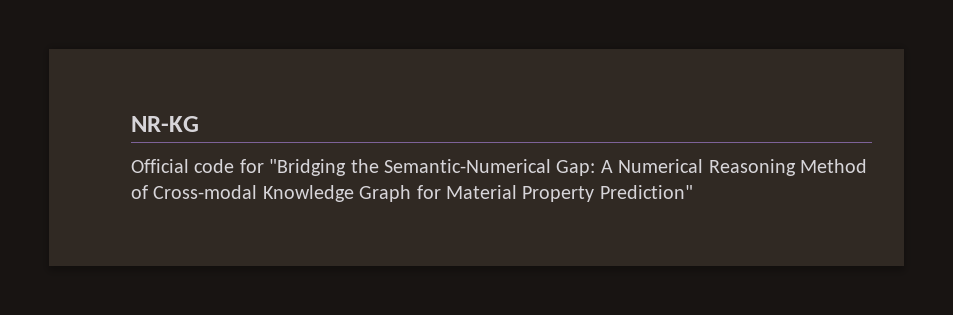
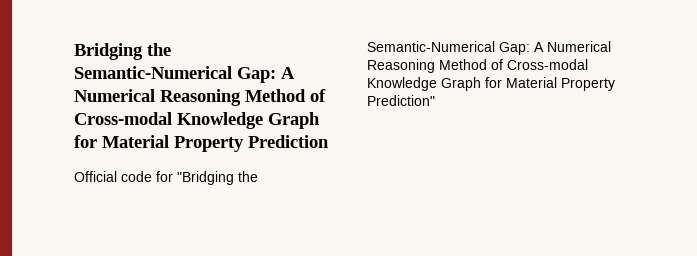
- NR-KG
+ Bridging the Semantic-Numerical Gap: A Numerical Reasoning Method of Cross-modal Knowledge Graph for Material Property Prediction

